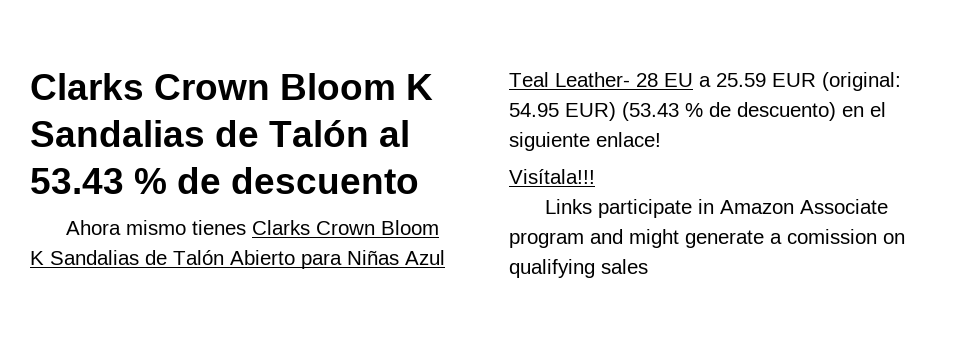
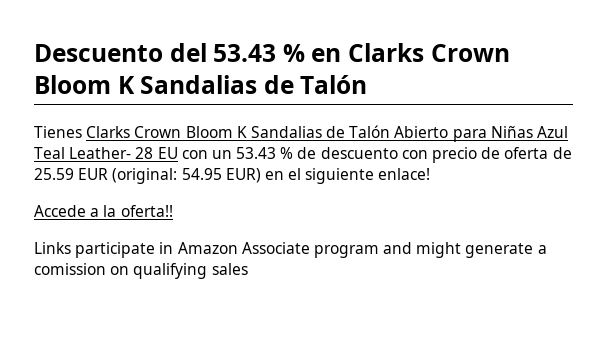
- Clarks Crown Bloom K Sandalias de Talón al 53.43 % de descuento
- Ahora mismo tienes Clarks Crown Bloom K Sandalias de Talón Abierto para Niñas Azul Teal Leather- 28 EU a 25.59 EUR (original: 54.95 EUR) (53.43 % de descuento) en el siguiente enlace!
+ Descuento del 53.43 % en Clarks Crown Bloom K Sandalias de Talón
+ Tienes Clarks Crown Bloom K Sandalias de Talón Abierto para Niñas Azul Teal Leather- 28 EU con un 53.43 % de descuento con precio de oferta de 25.59 EUR (original: 54.95 EUR) en el siguiente enlace!
- Visítala!!!
+ Accede a la oferta!!

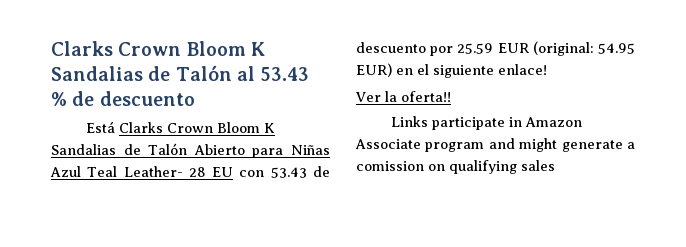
- Descuento del 53.43 % en Clarks Crown Bloom K Sandalias de Talón
- Tienes Clarks Crown Bloom K Sandalias de Talón Abierto para Niñas Azul Teal Leather- 28 EU con un 53.43 % de descuento con precio de oferta de 25.59 EUR (original: 54.95 EUR) en el siguiente enlace!
+ Clarks Crown Bloom K Sandalias de Talón al 53.43 % de descuento
+ Está Clarks Crown Bloom K Sandalias de Talón Abierto para Niñas Azul Teal Leather- 28 EU con 53.43 de descuento por 25.59 EUR (original: 54.95 EUR) en el siguiente enlace!
- Accede a la oferta!!
+ Ver la oferta!!

